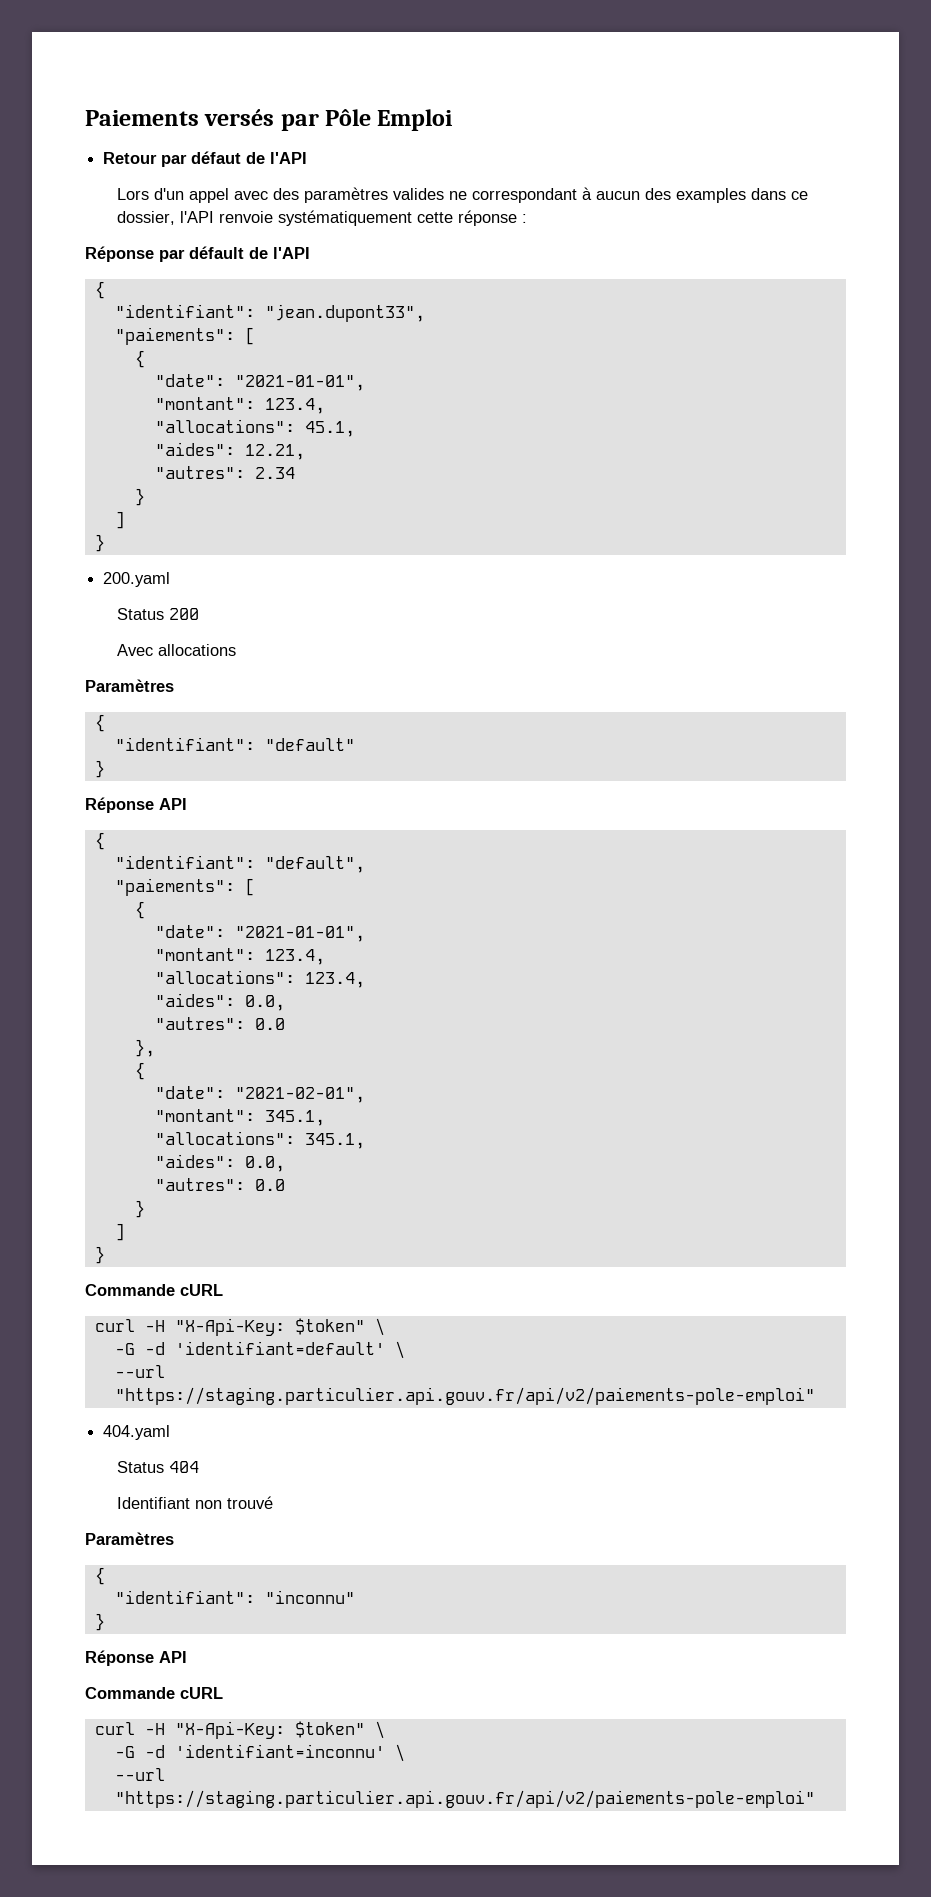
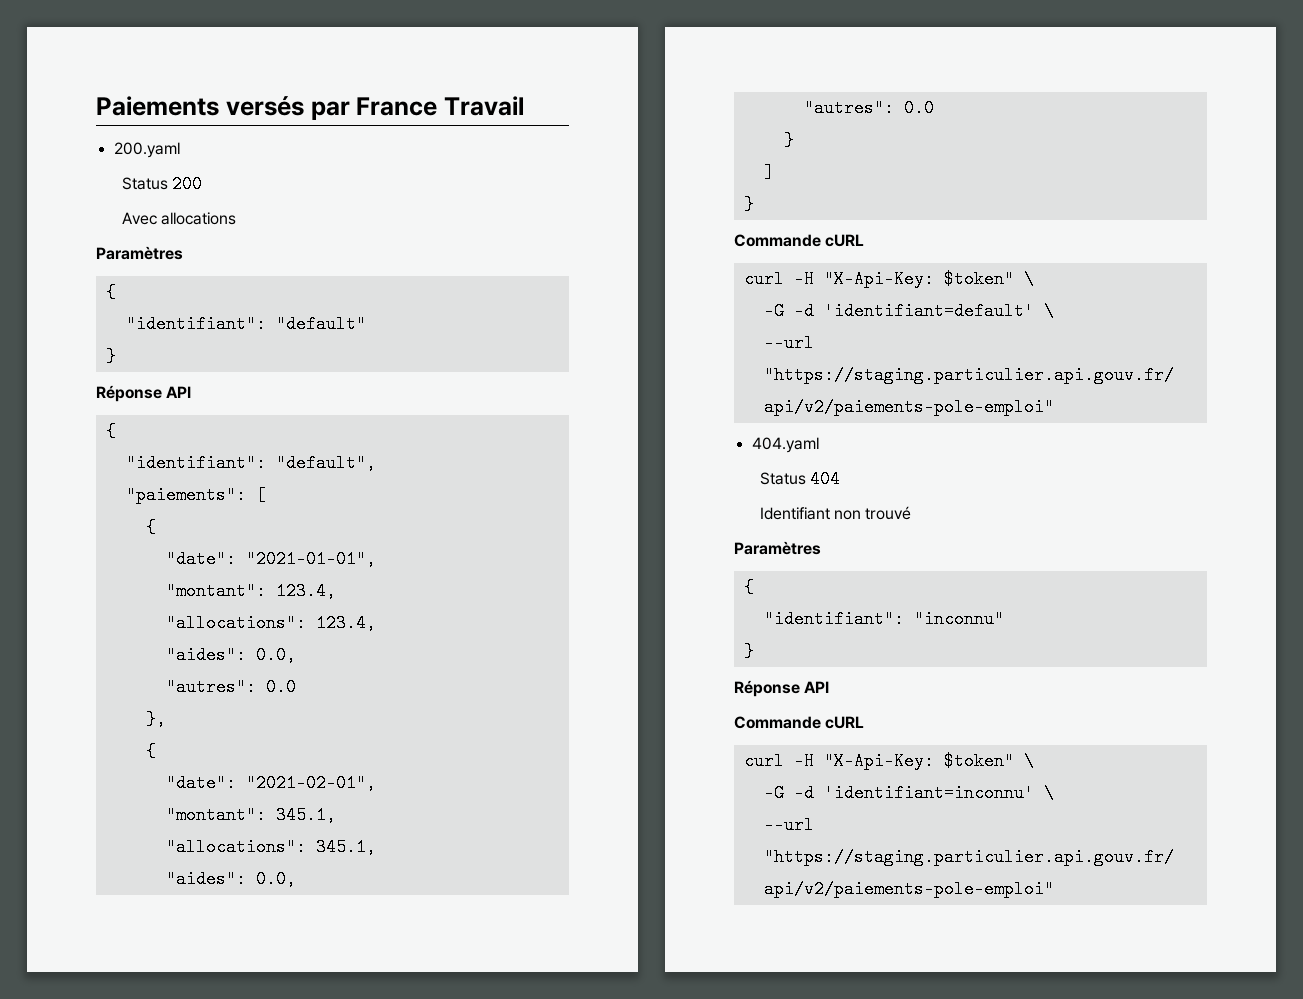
- Paiements versés par Pôle Emploi
- Retour par défaut de l'API
- Lors d'un appel avec des paramètres valides ne correspondant à aucun des examples dans ce dossier, l'API renvoie systématiquement cette réponse :
- Réponse par défault de l'API
- {
- "identifiant": "jean.dupont33",
- "paiements": [
- {
- "date": "2021-01-01",
- "montant": 123.4,
- "allocations": 45.1,
- "aides": 12.21,
- "autres": 2.34
- }
- ]
- }
+ Paiements versés par France Travail

